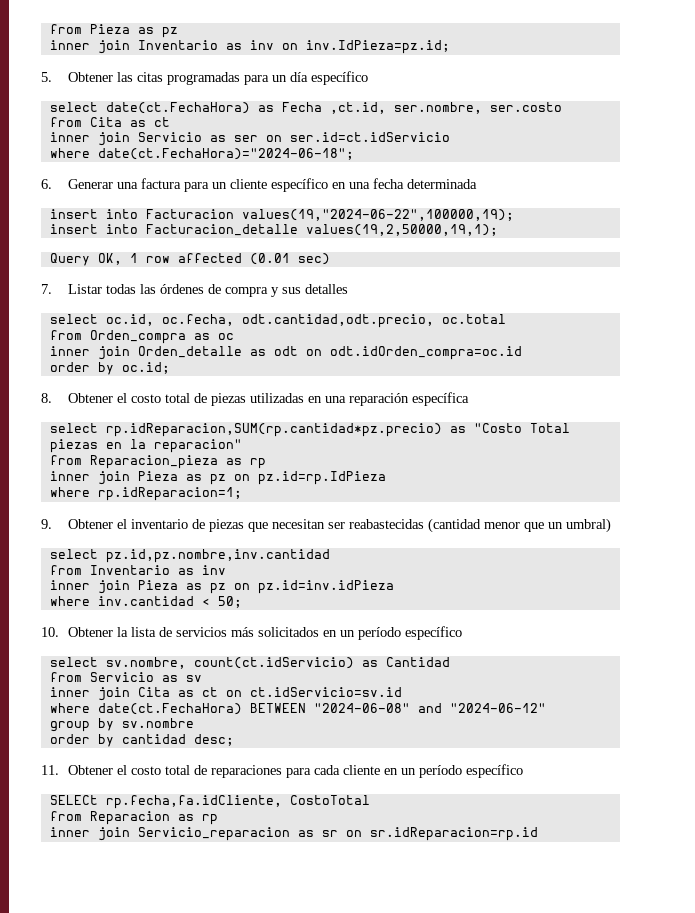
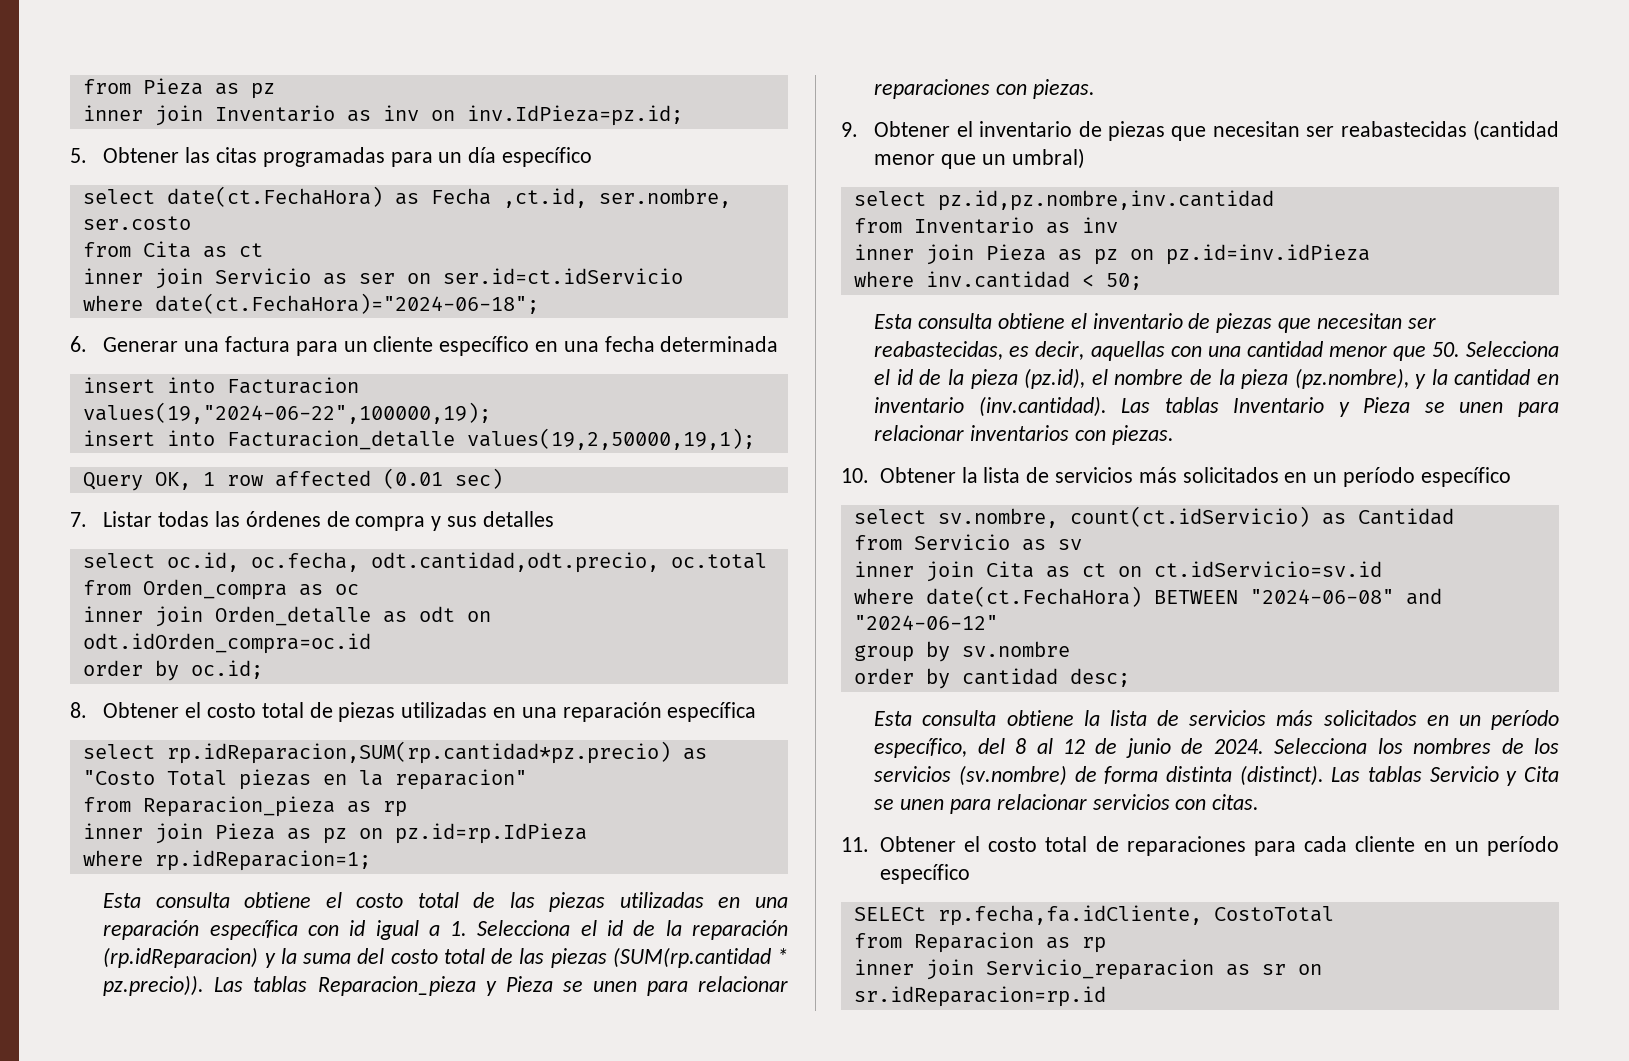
+ Esta consulta obtiene el costo total de las piezas utilizadas en una reparación específica con id igual a 1. Selecciona el id de la reparación (rp.idReparacion) y la suma del costo total de las piezas (SUM(rp.cantidad * pz.precio)). Las tablas Reparacion_pieza y Pieza se unen para relacionar reparaciones con piezas.
+ Esta consulta obtiene el inventario de piezas que necesitan ser reabastecidas, es decir, aquellas con una cantidad menor que 50. Selecciona el id de la pieza (pz.id), el nombre de la pieza (pz.nombre), y la cantidad en inventario (inv.cantidad). Las tablas Inventario y Pieza se unen para relacionar inventarios con piezas.
+ Esta consulta obtiene la lista de servicios más solicitados en un período específico, del 8 al 12 de junio de 2024. Selecciona los nombres de los servicios (sv.nombre) de forma distinta (distinct). Las tablas Servicio y Cita se unen para relacionar servicios con citas.

